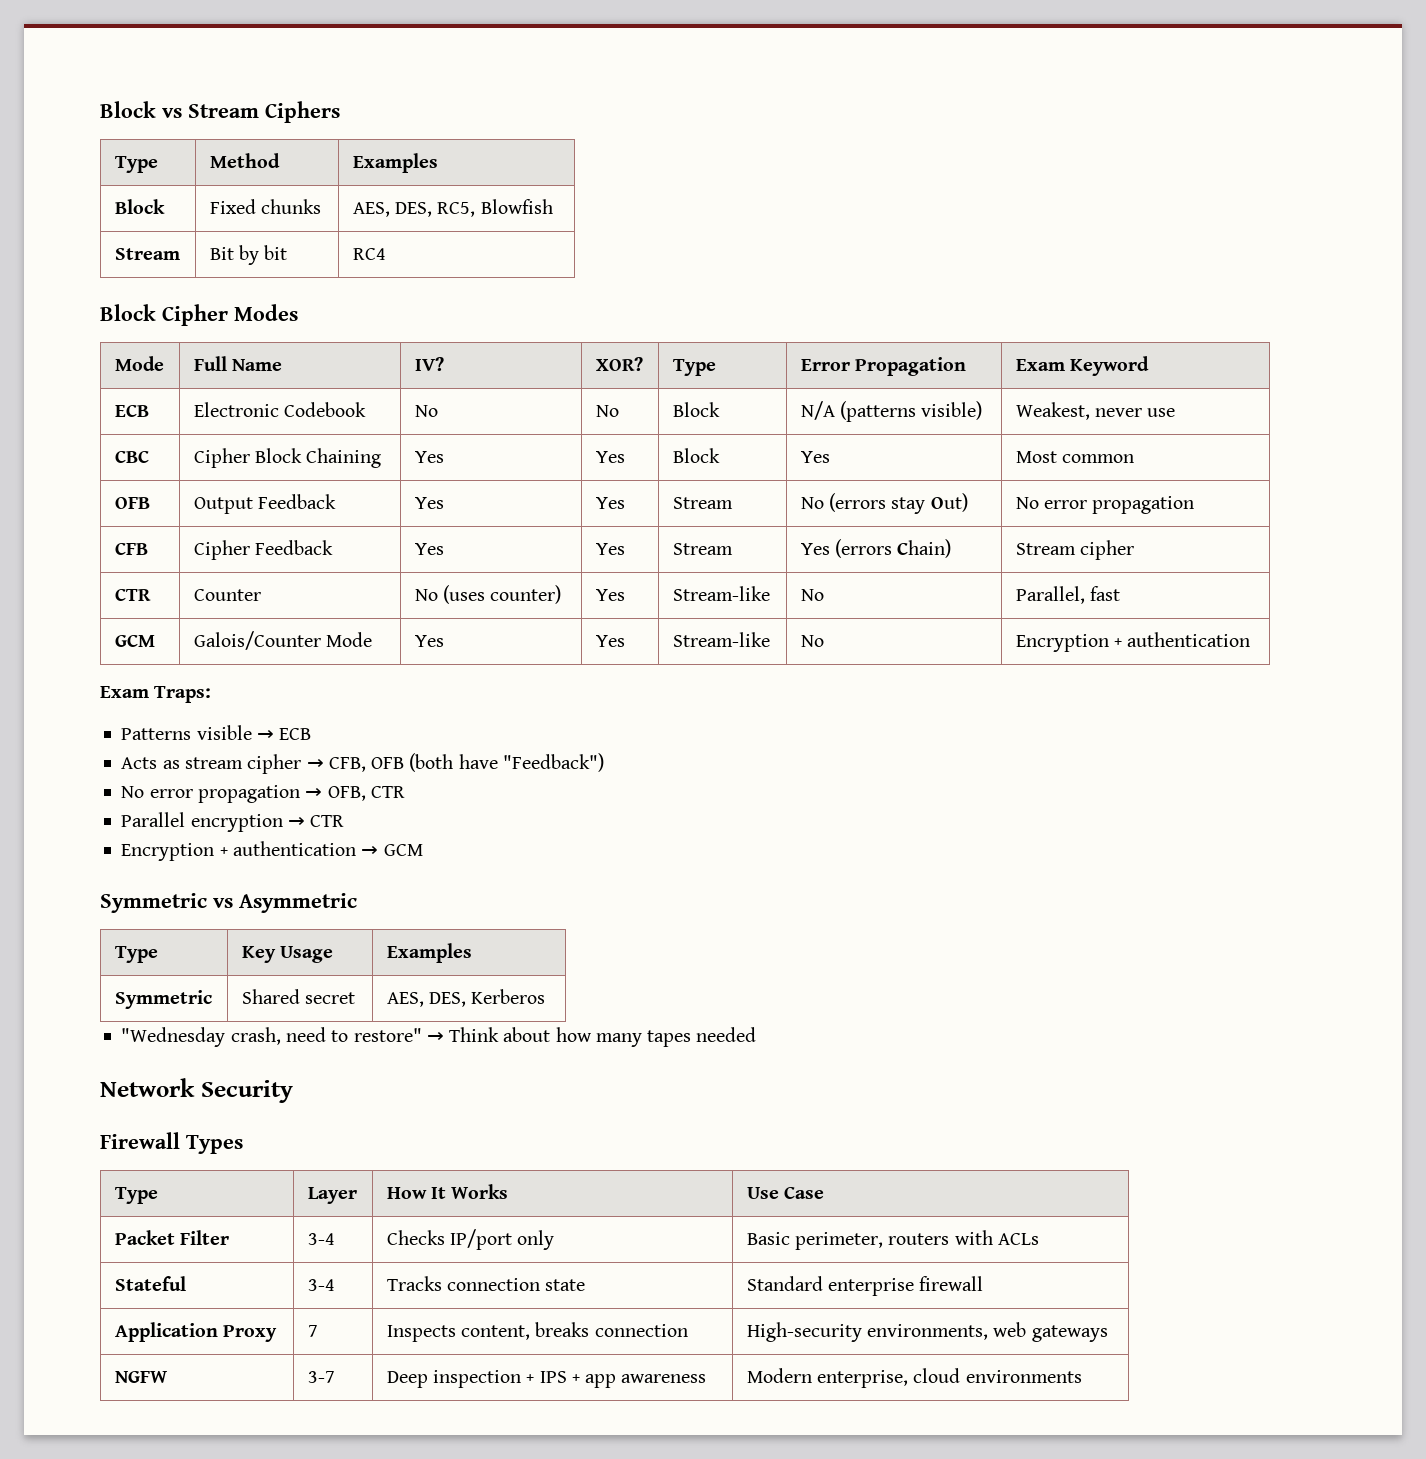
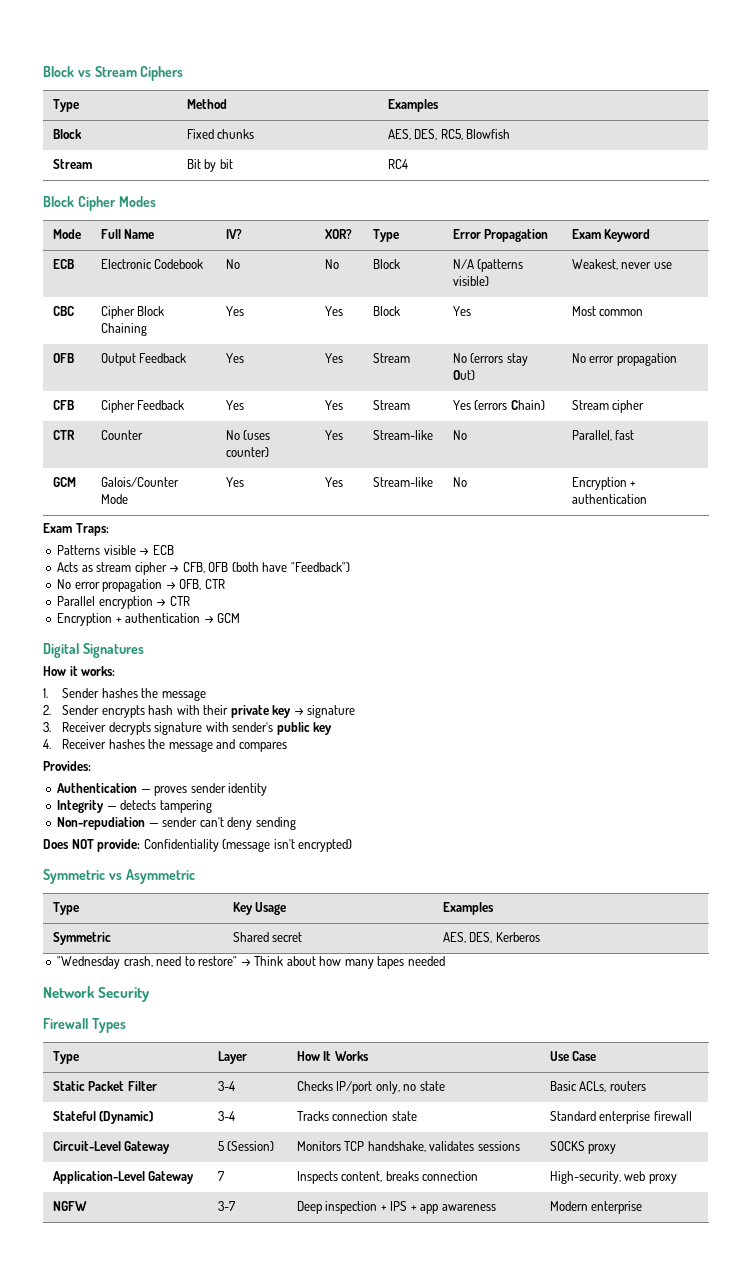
+ Digital Signatures
+ How it works:
+ 1. Sender hashes the message
+ 2. Sender encrypts hash with their private key → signature
+ 3. Receiver decrypts signature with sender's public key
+ 4. Receiver hashes the message and compares
+ Provides:
+ Authentication — proves sender identity
+ Integrity — detects tampering
+ Non-repudiation — sender can't deny sending
+ Does NOT provide: Confidentiality (message isn't encrypted)
- Packet Filter | 3-4 | Checks IP/port only | Basic perimeter, routers with ACLs
+ Static Packet Filter | 3-4 | Checks IP/port only, no state | Basic ACLs, routers
- Stateful | 3-4 | Tracks connection state | Standard enterprise firewall
+ Stateful (Dynamic) | 3-4 | Tracks connection state | Standard enterprise firewall
- Application Proxy | 7 | Inspects content, breaks connection | High-security environments, web gateways
+ Circuit-Level Gateway | 5 (Session) | Monitors TCP handshake, validates sessions | SOCKS proxy
+ Application-Level Gateway | 7 | Inspects content, breaks connection | High-security, web proxy
- NGFW | 3-7 | Deep inspection + IPS + app awareness | Modern enterprise, cloud environments
+ NGFW | 3-7 | Deep inspection + IPS + app awareness | Modern enterprise

